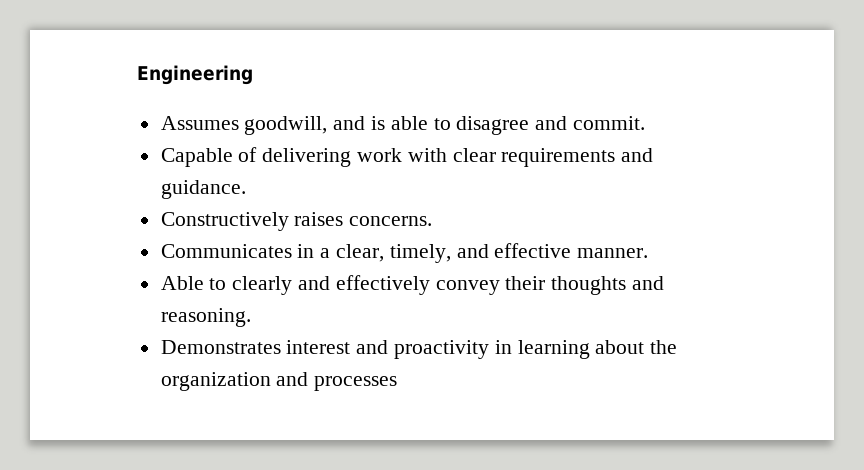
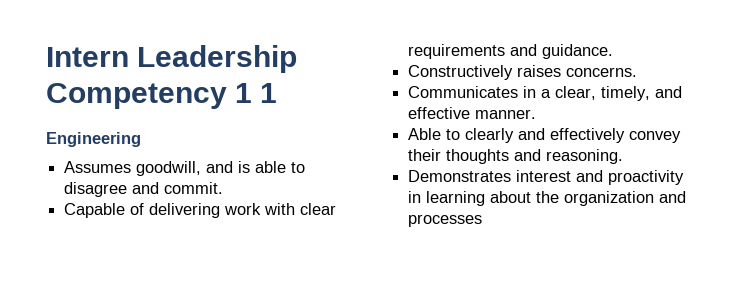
+ Intern Leadership Competency 1 1

